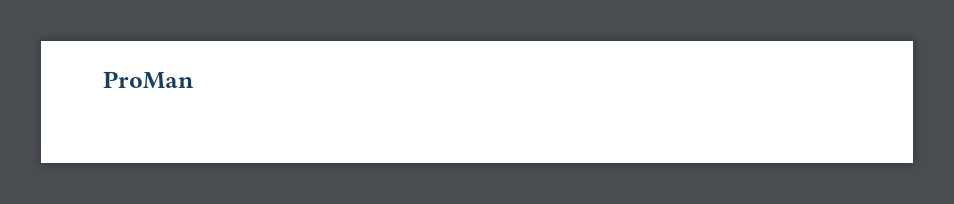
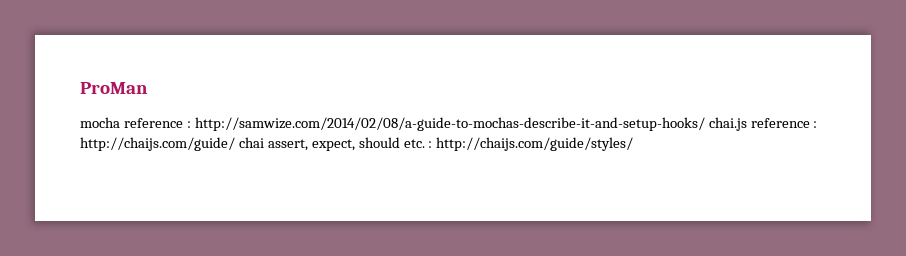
+ mocha reference : http://samwize.com/2014/02/08/a-guide-to-mochas-describe-it-and-setup-hooks/ chai.js reference : http://chaijs.com/guide/ chai assert, expect, should etc. : http://chaijs.com/guide/styles/

